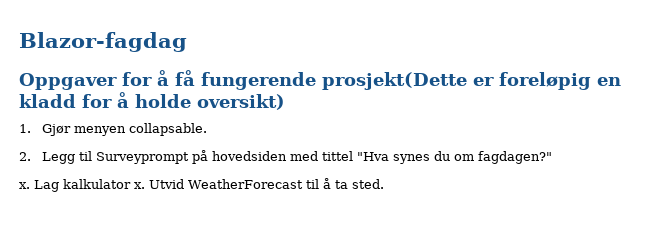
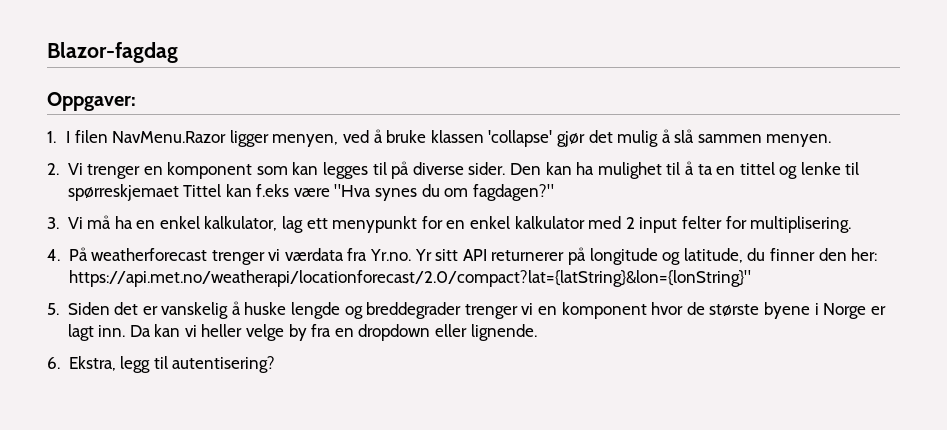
- Oppgaver for å få fungerende prosjekt(Dette er foreløpig en kladd for å holde oversikt)
- 1. Gjør menyen collapsable.
- 2. Legg til Surveyprompt på hovedsiden med tittel "Hva synes du om fagdagen?"
+ Oppgaver:
+ 1. I filen NavMenu.Razor ligger menyen, ved å bruke klassen 'collapse' gjør det mulig å slå sammen menyen.
+ 2. Vi trenger en komponent som kan legges til på diverse sider. Den kan ha mulighet til å ta en tittel og lenke til spørreskjemaet Tittel kan f.eks være "Hva synes du om fagdagen?"
- x. Lag kalkulator x. Utvid WeatherForecast til å ta sted.
+ 3. Vi må ha en enkel kalkulator, lag ett menypunkt for en enkel kalkulator med 2 input felter for multiplisering.
+ 4. På weatherforecast trenger vi værdata fra Yr.no. Yr sitt API returnerer på longitude og latitude, du finner den her: https://api.met.no/weatherapi/locationforecast/2.0/compact?lat={latString}&lon={lonString}"
+ 5. Siden det er vanskelig å huske lengde og breddegrader trenger vi en komponent hvor de største byene i Norge er lagt inn. Da kan vi heller velge by fra en dropdown eller lignende.
+ 6. Ekstra, legg til autentisering?

